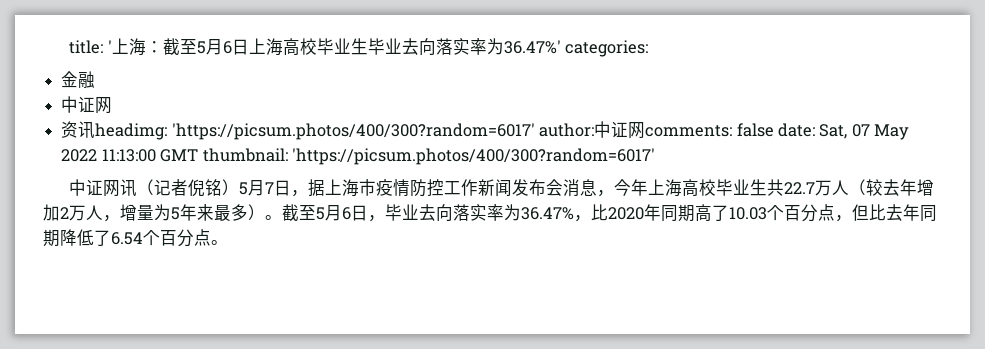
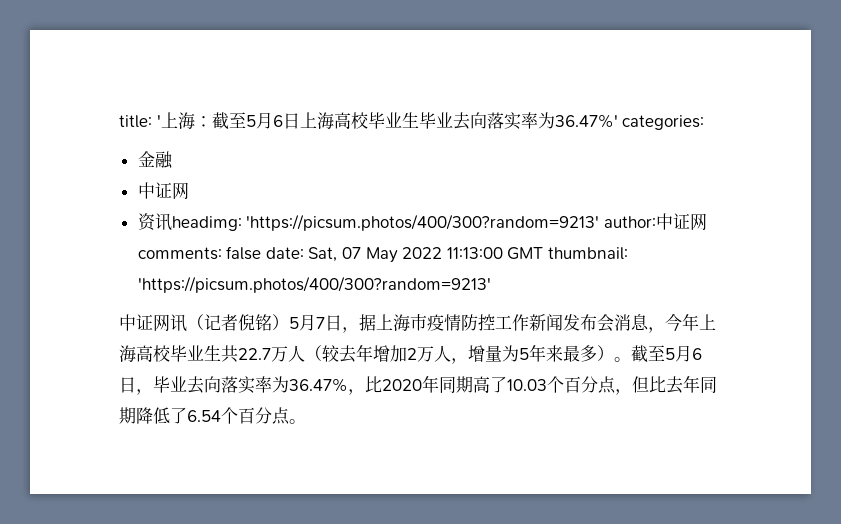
- 资讯headimg: 'https://picsum.photos/400/300?random=6017' author:中证网comments: false date: Sat, 07 May 2022 11:13:00 GMT thumbnail: 'https://picsum.photos/400/300?random=6017'
+ 资讯headimg: 'https://picsum.photos/400/300?random=9213' author:中证网comments: false date: Sat, 07 May 2022 11:13:00 GMT thumbnail: 'https://picsum.photos/400/300?random=9213'

